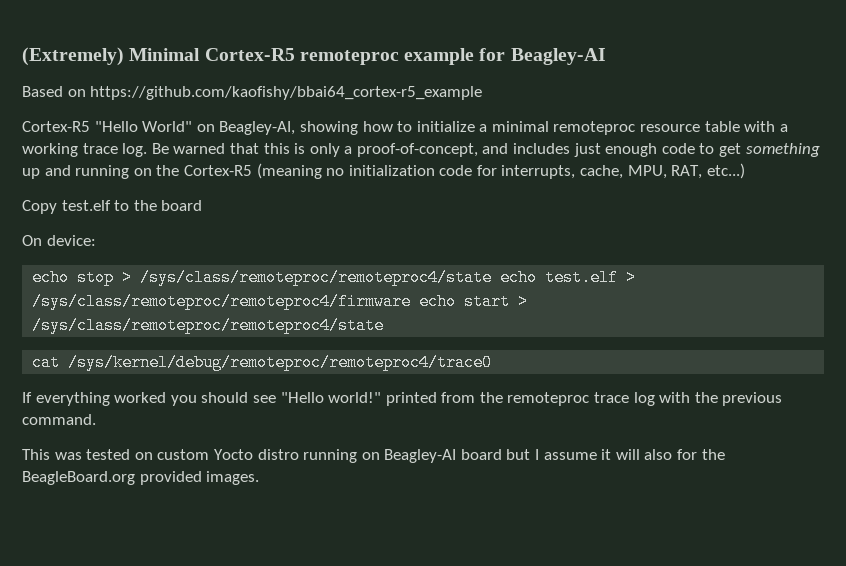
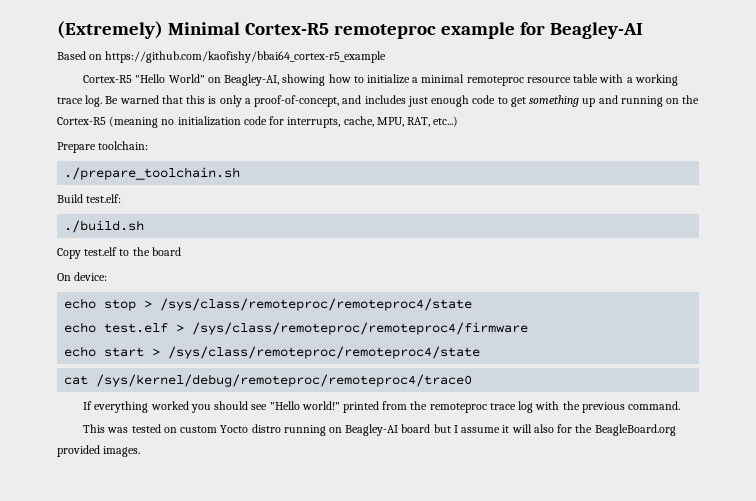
+ Prepare toolchain:
+ ./prepare_toolchain.sh
+ Build test.elf:
+ ./build.sh
- echo stop > /sys/class/remoteproc/remoteproc4/state echo test.elf > /sys/class/remoteproc/remoteproc4/firmware echo start > /sys/class/remoteproc/remoteproc4/state
+ echo stop > /sys/class/remoteproc/remoteproc4/state
+ echo test.elf > /sys/class/remoteproc/remoteproc4/firmware
+ echo start > /sys/class/remoteproc/remoteproc4/state

